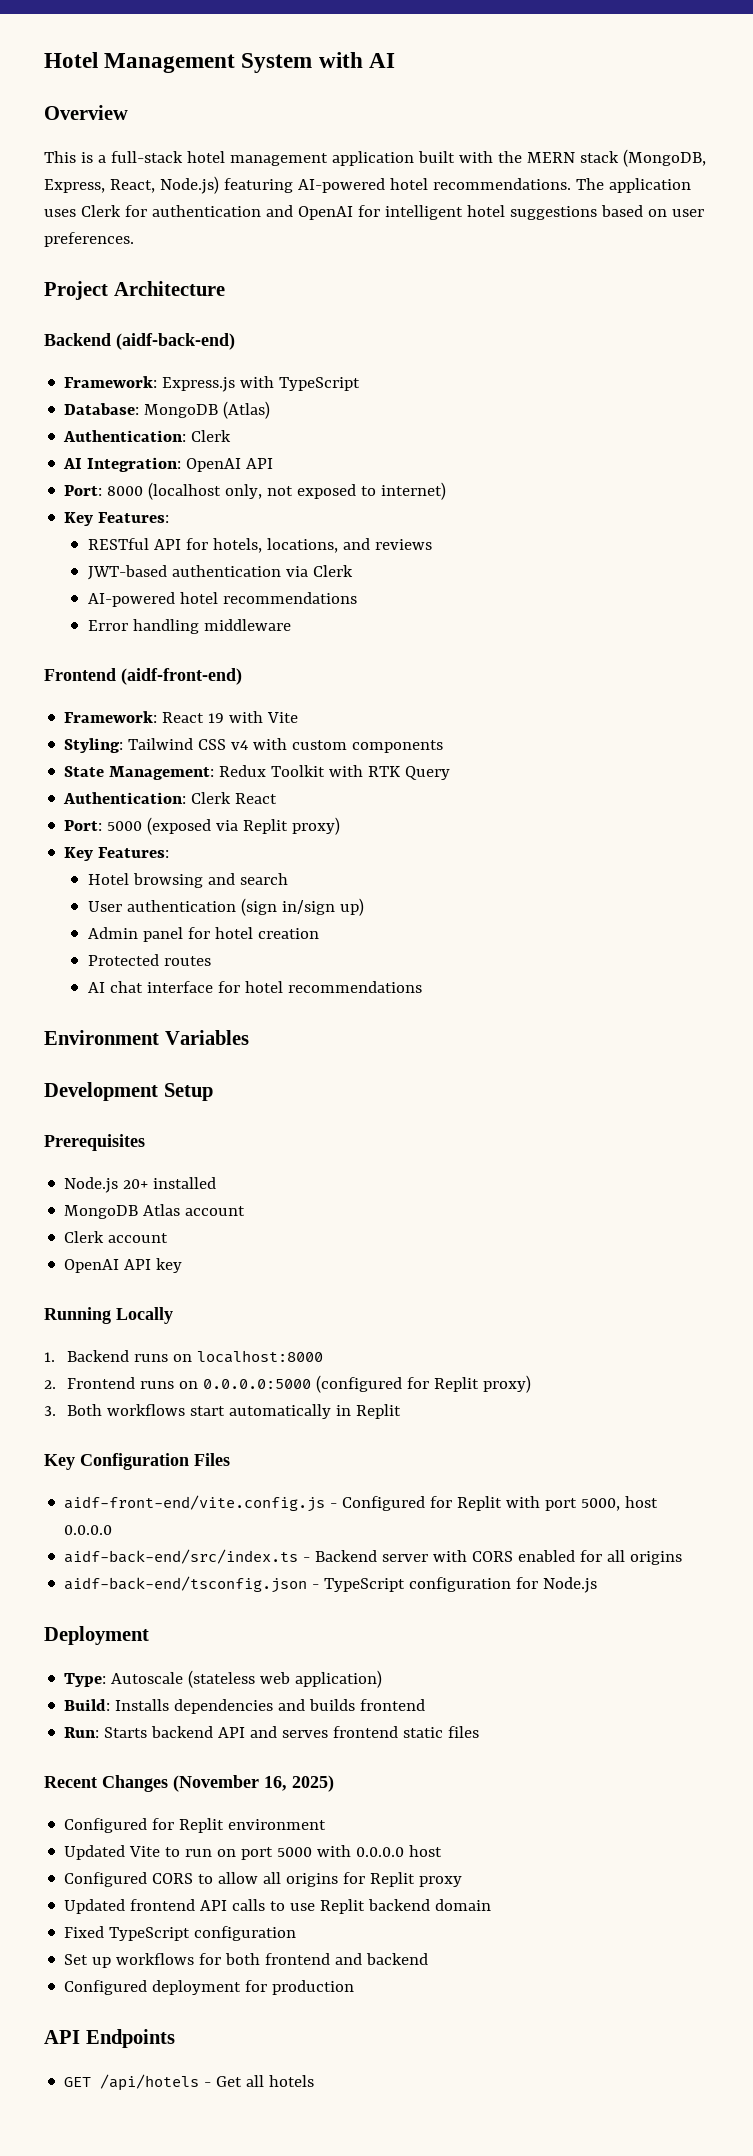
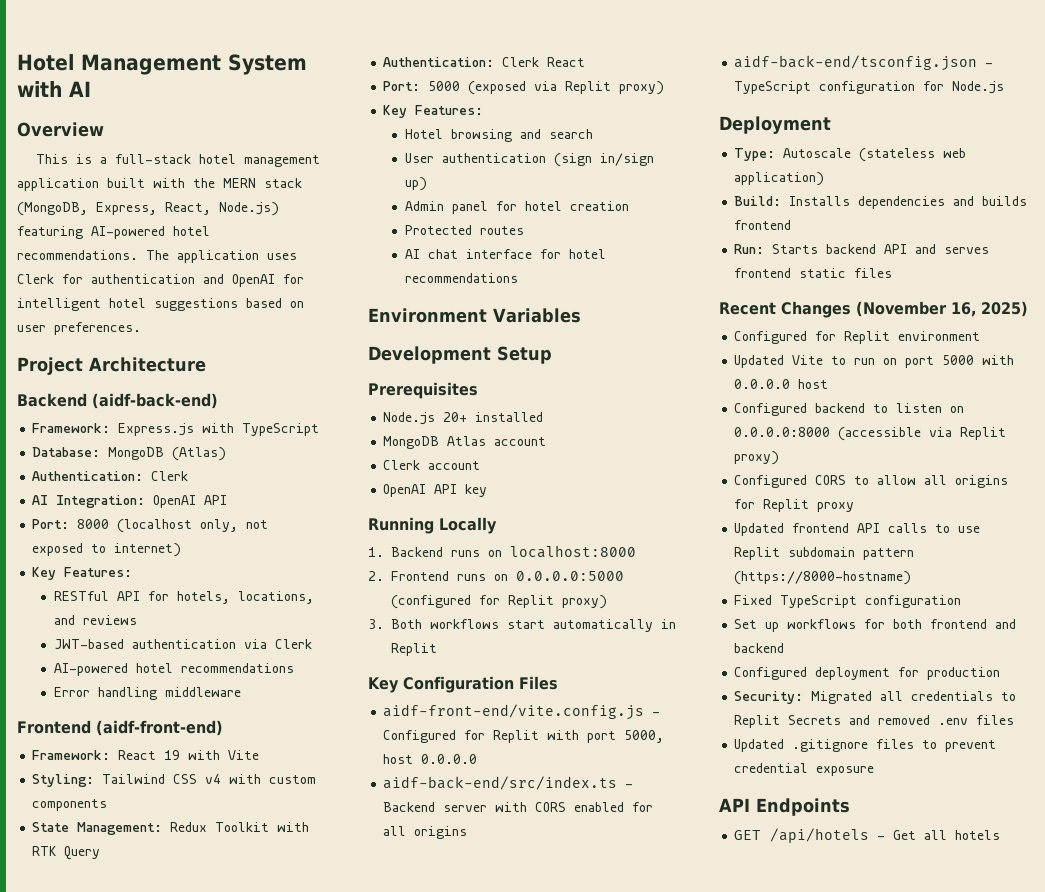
+ Configured backend to listen on 0.0.0.0:8000 (accessible via Replit proxy)
- Updated frontend API calls to use Replit backend domain
+ Updated frontend API calls to use Replit subdomain pattern (https://8000-hostname)
+ Security: Migrated all credentials to Replit Secrets and removed .env files
+ Updated .gitignore files to prevent credential exposure

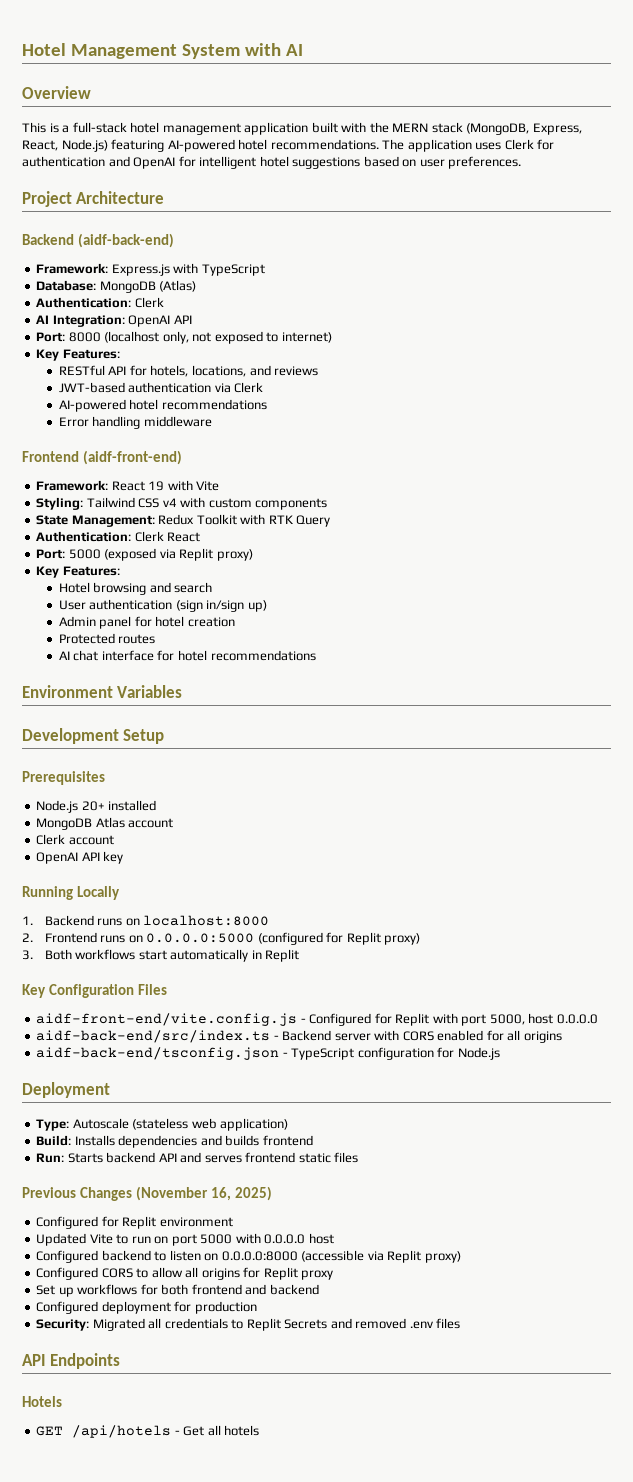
- Recent Changes (November 16, 2025)
+ Previous Changes (November 16, 2025)
- Updated frontend API calls to use Replit subdomain pattern (https://8000-hostname)
- Fixed TypeScript configuration
- Updated .gitignore files to prevent credential exposure
+ Hotels

